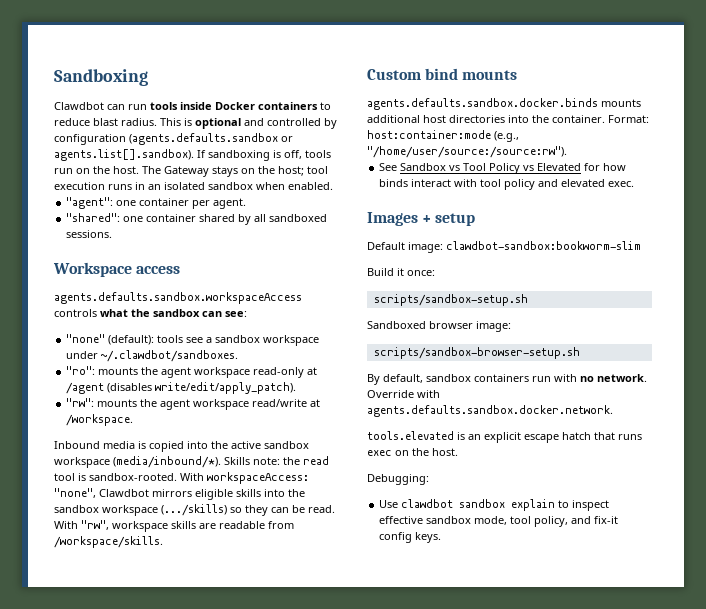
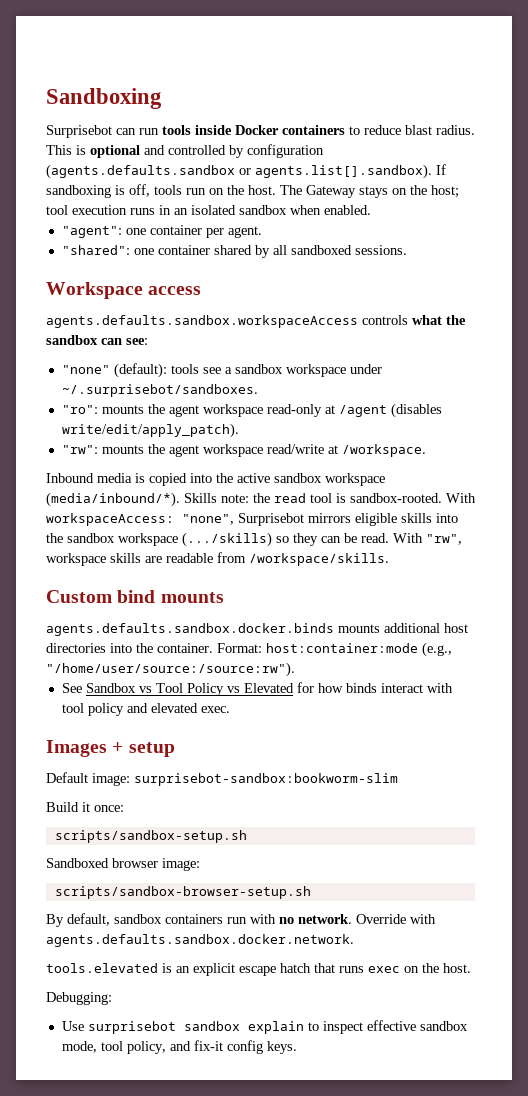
- Clawdbot can run tools inside Docker containers to reduce blast radius.
+ Surprisebot can run tools inside Docker containers to reduce blast radius.
- "none" (default): tools see a sandbox workspace under ~/.clawdbot/sandboxes.
+ "none" (default): tools see a sandbox workspace under ~/.surprisebot/sandboxes.
- With workspaceAccess: "none", Clawdbot mirrors eligible skills into the sandbox workspace (.../skills) so they can be read.
+ With workspaceAccess: "none", Surprisebot mirrors eligible skills into the sandbox workspace (.../skills) so they can be read.
- Default image: clawdbot-sandbox:bookworm-slim
+ Default image: surprisebot-sandbox:bookworm-slim
- Use clawdbot sandbox explain to inspect effective sandbox mode, tool policy, and fix-it config keys.
+ Use surprisebot sandbox explain to inspect effective sandbox mode, tool policy, and fix-it config keys.

